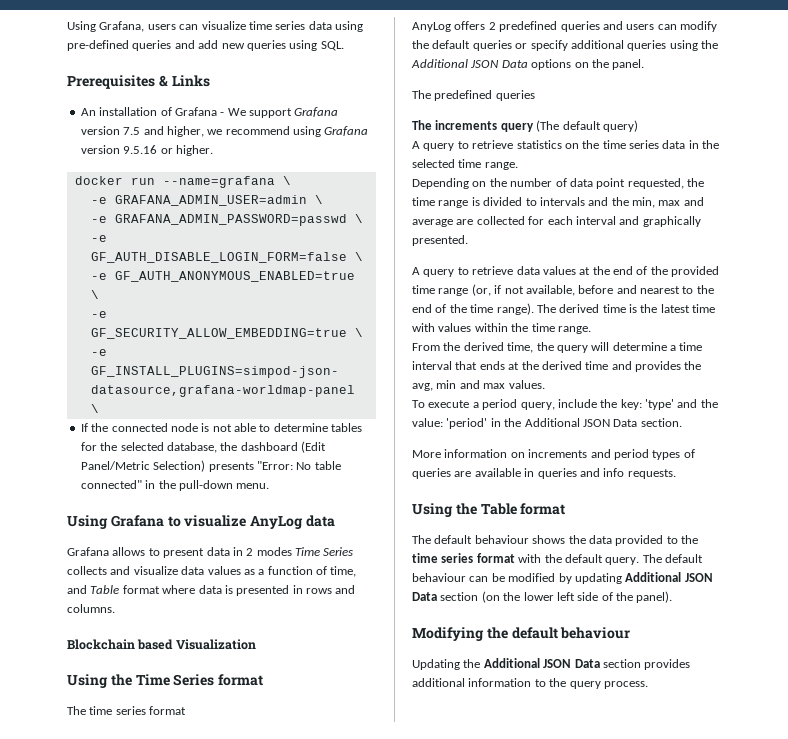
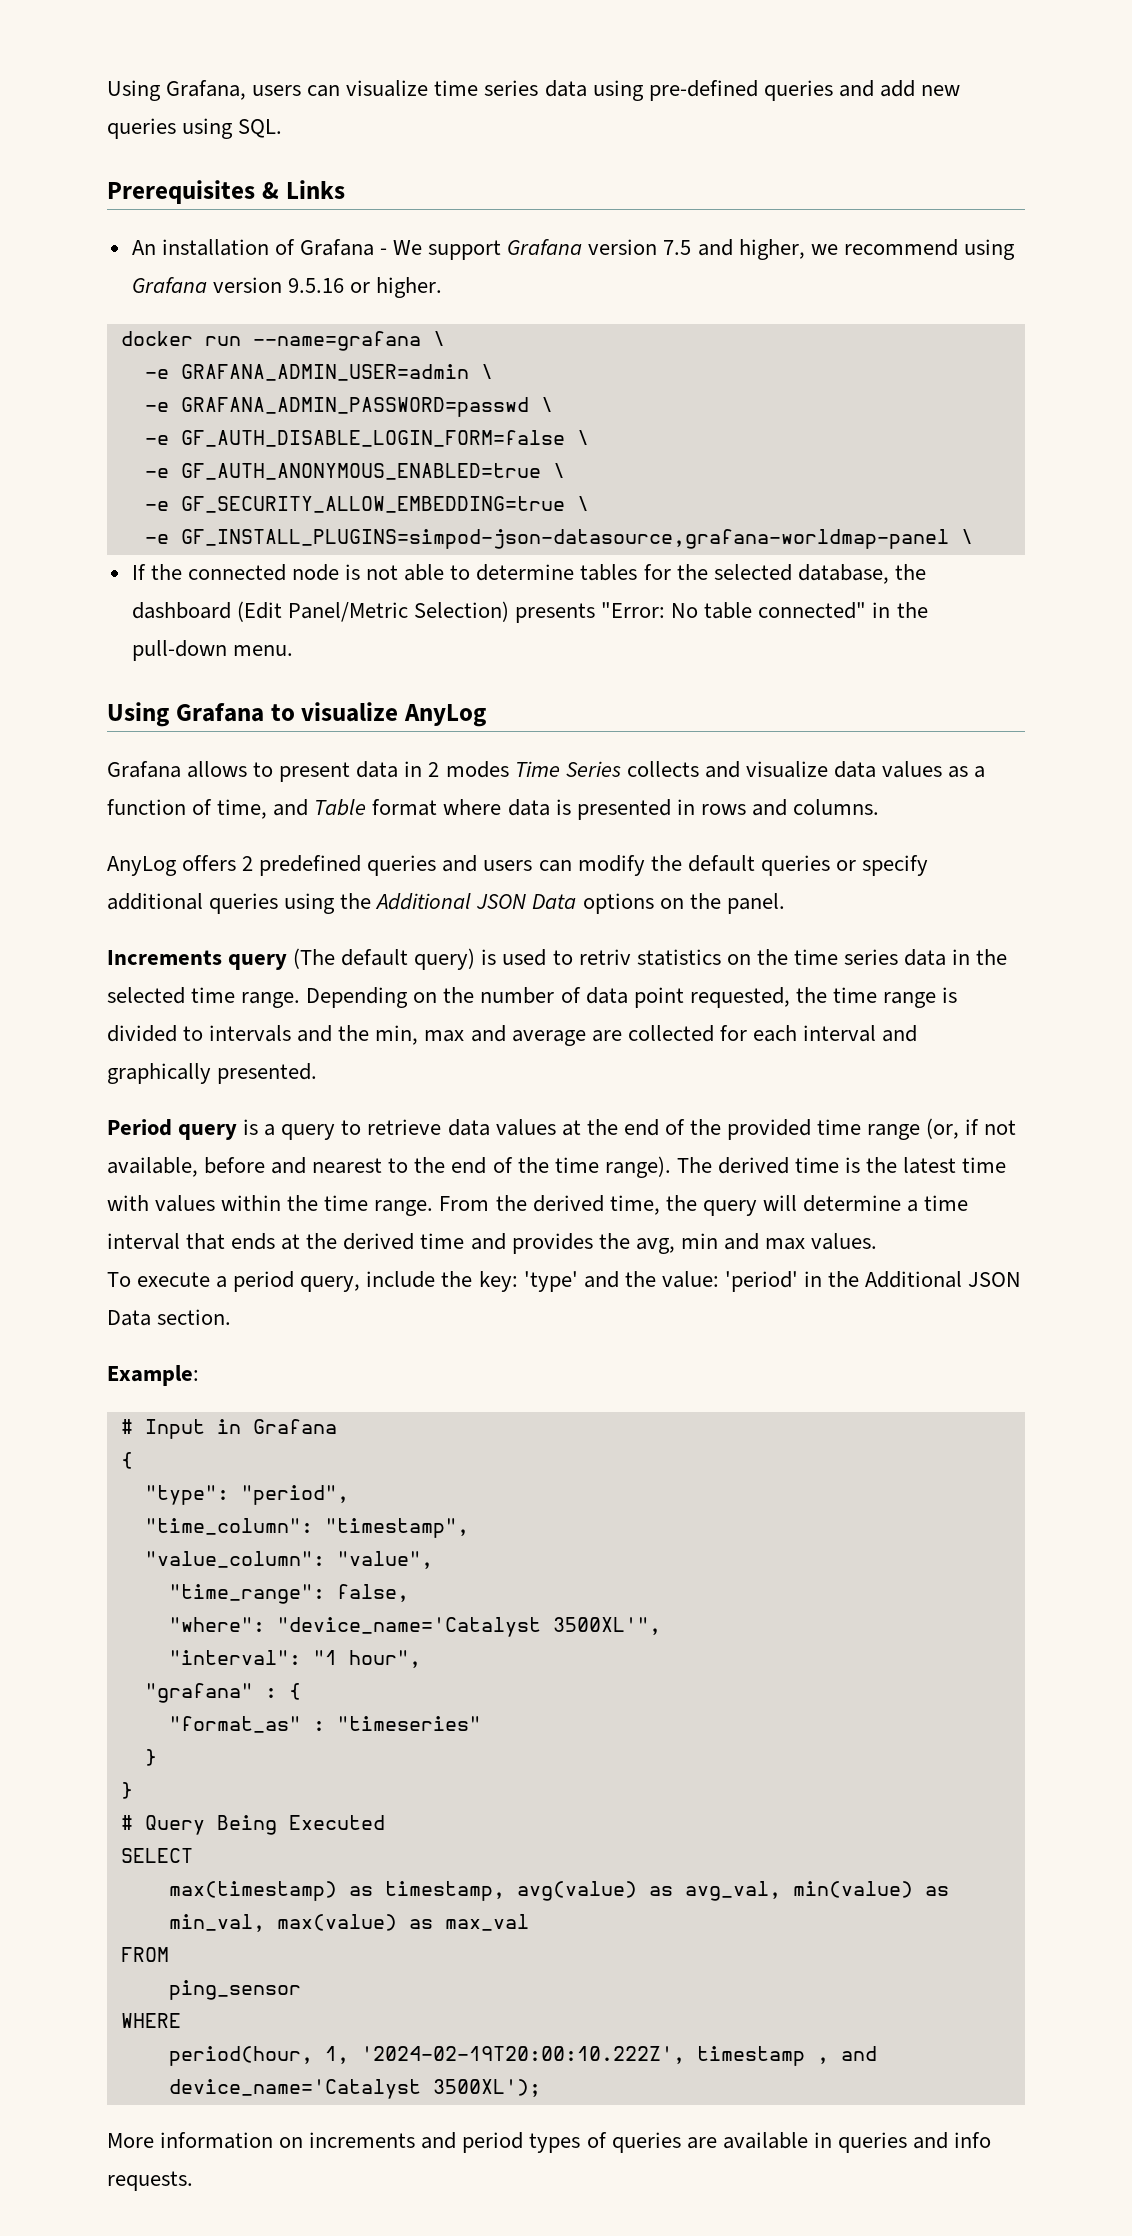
- Using Grafana to visualize AnyLog data
+ Using Grafana to visualize AnyLog
- Blockchain based Visualization
- Using the Time Series format
- The time series format
- The predefined queries
- The increments query (The default query)
- A query to retrieve statistics on the time series data in the selected time range.
- Depending on the number of data point requested, the time range is divided to intervals and the min, max and average are collected for each interval and graphically presented.
+ Increments query (The default query) is used to retriv statistics on the time series data in the selected time range. Depending on the number of data point requested, the time range is divided to intervals and the min, max and average are collected for each interval and graphically presented.
- A query to retrieve data values at the end of the provided time range (or, if not available, before and nearest to the end of the time range).
+ Period query is a query to retrieve data values at the end of the provided time range (or, if not available, before and nearest to the end of the time range).
- The derived time is the latest time with values within the time range.
- From the derived time, the query will determine a time interval that ends at the derived time and provides the avg, min and max values.
+ The derived time is the latest time with values within the time range. From the derived time, the query will determine a time interval that ends at the derived time and provides the avg, min and max values.
+ Example:
+ # Input in Grafana
+ {
+ "type": "period",
+ "time_column": "timestamp",
+ "value_column": "value",
+ "time_range": false,
+ "where": "device_name='Catalyst 3500XL'",
+ "interval": "1 hour",
+ "grafana" : {
+ "format_as" : "timeseries"
+ }
+ }
+ # Query Being Executed
+ SELECT
+ max(timestamp) as timestamp, avg(value) as avg_val, min(value) as min_val, max(value) as max_val
+ FROM
+ ping_sensor
+ WHERE
+ period(hour, 1, '2024-02-19T20:00:10.222Z', timestamp , and device_name='Catalyst 3500XL');
- Using the Table format
- The default behaviour shows the data provided to the time series format with the default query. The default behaviour can be modified by updating Additional JSON Data section (on the lower left side of the panel).
- Modifying the default behaviour
- Updating the Additional JSON Data section provides additional information to the query process.

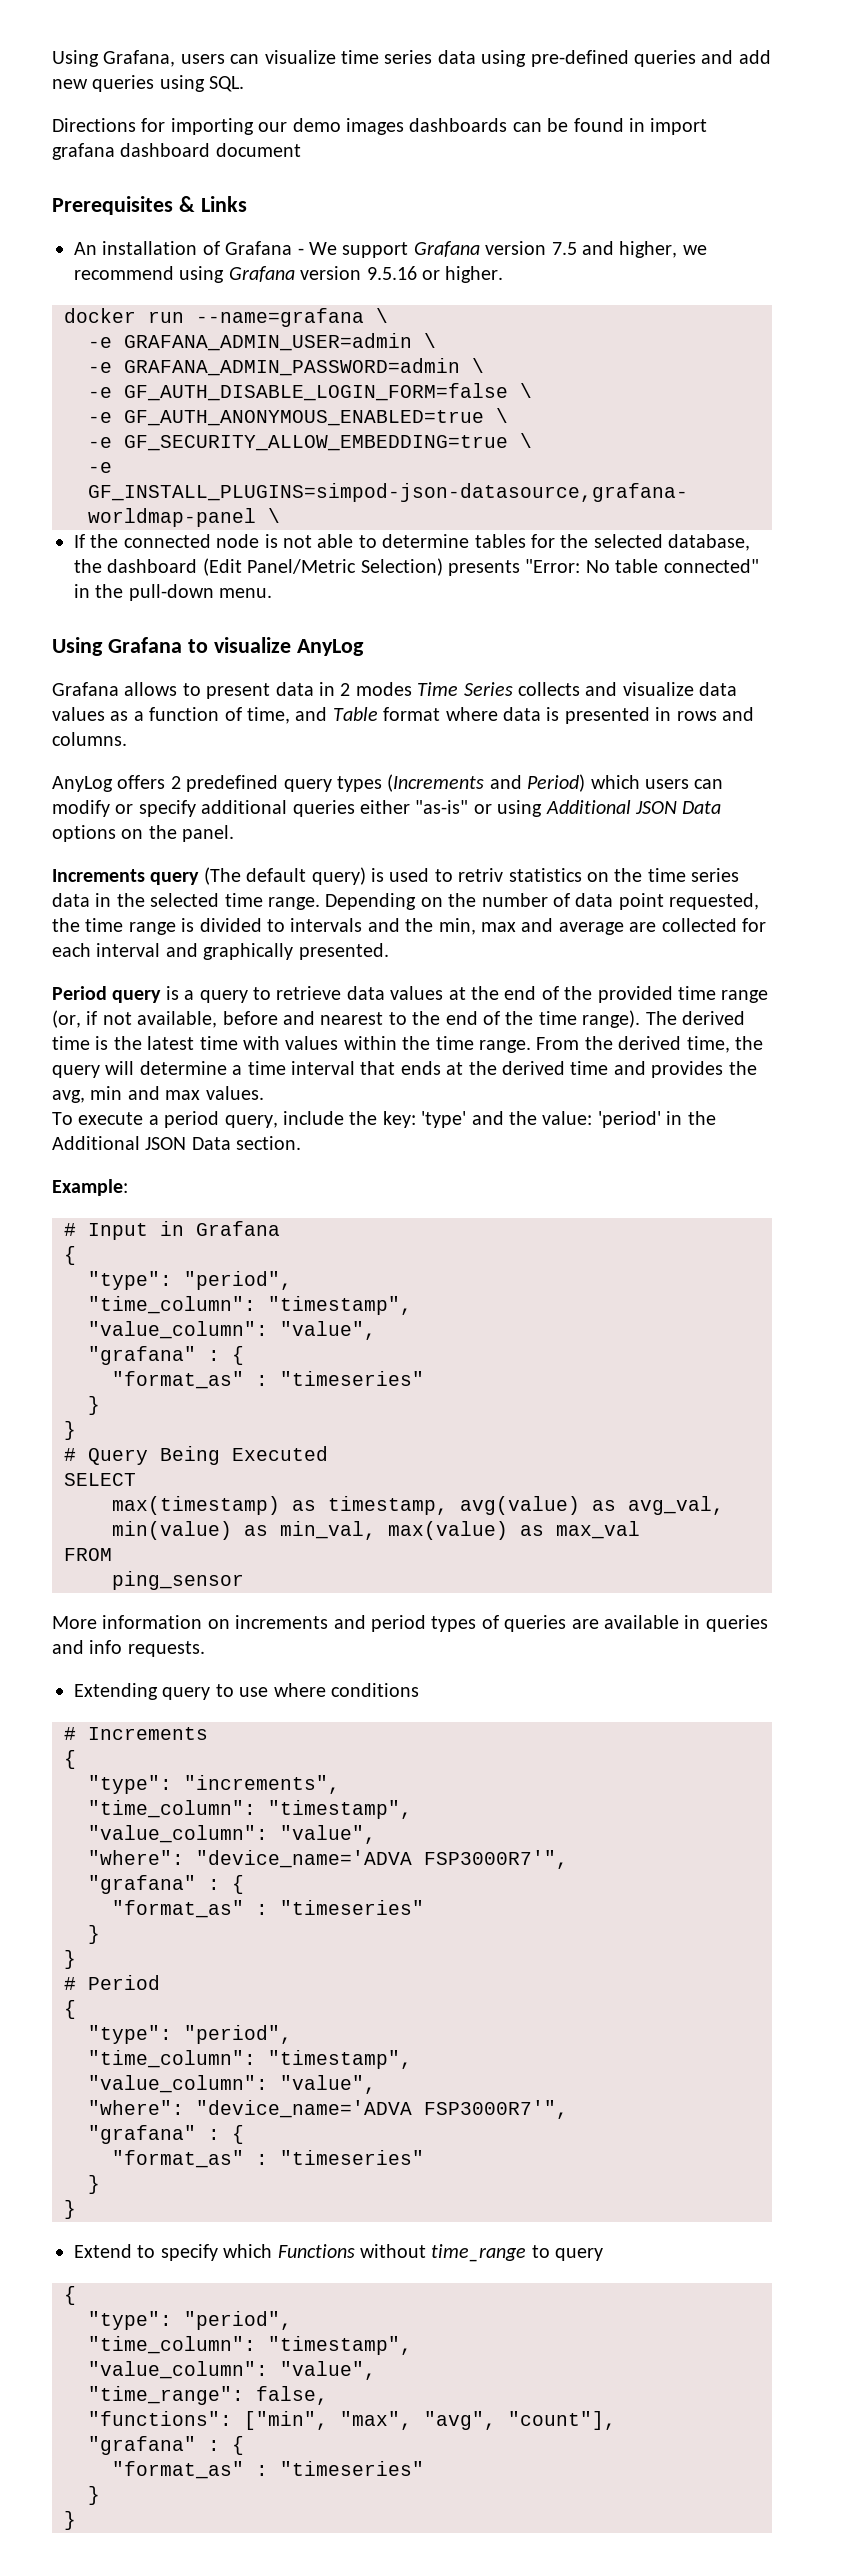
+ Directions for importing our demo images dashboards can be found in import grafana dashboard document
- -e GRAFANA_ADMIN_PASSWORD=passwd \
+ -e GRAFANA_ADMIN_PASSWORD=admin \
- AnyLog offers 2 predefined queries and users can modify the default queries or specify additional queries using the Additional JSON Data options on the panel.
+ AnyLog offers 2 predefined query types (Increments and Period) which users can modify or specify additional queries either "as-is" or using Additional JSON Data options on the panel.
- "time_range": false,
- "where": "device_name='Catalyst 3500XL'",
- "interval": "1 hour",
- WHERE
- period(hour, 1, '2024-02-19T20:00:10.222Z', timestamp , and device_name='Catalyst 3500XL');
+ Extending query to use where conditions
+ # Increments
+ {
+ "type": "increments",
+ "time_column": "timestamp",
+ "value_column": "value",
+ "where": "device_name='ADVA FSP3000R7'",
+ "grafana" : {
+ "format_as" : "timeseries"
+ }
+ }
+ # Period
+ {
+ "type": "period",
+ "time_column": "timestamp",
+ "value_column": "value",
+ "where": "device_name='ADVA FSP3000R7'",
+ "grafana" : {
+ "format_as" : "timeseries"
+ }
+ }
+ Extend to specify which Functions without time_range to query
+ {
+ "type": "period",
+ "time_column": "timestamp",
+ "value_column": "value",
+ "time_range": false,
+ "functions": ["min", "max", "avg", "count"],
+ "grafana" : {
+ "format_as" : "timeseries"
+ }
+ }

